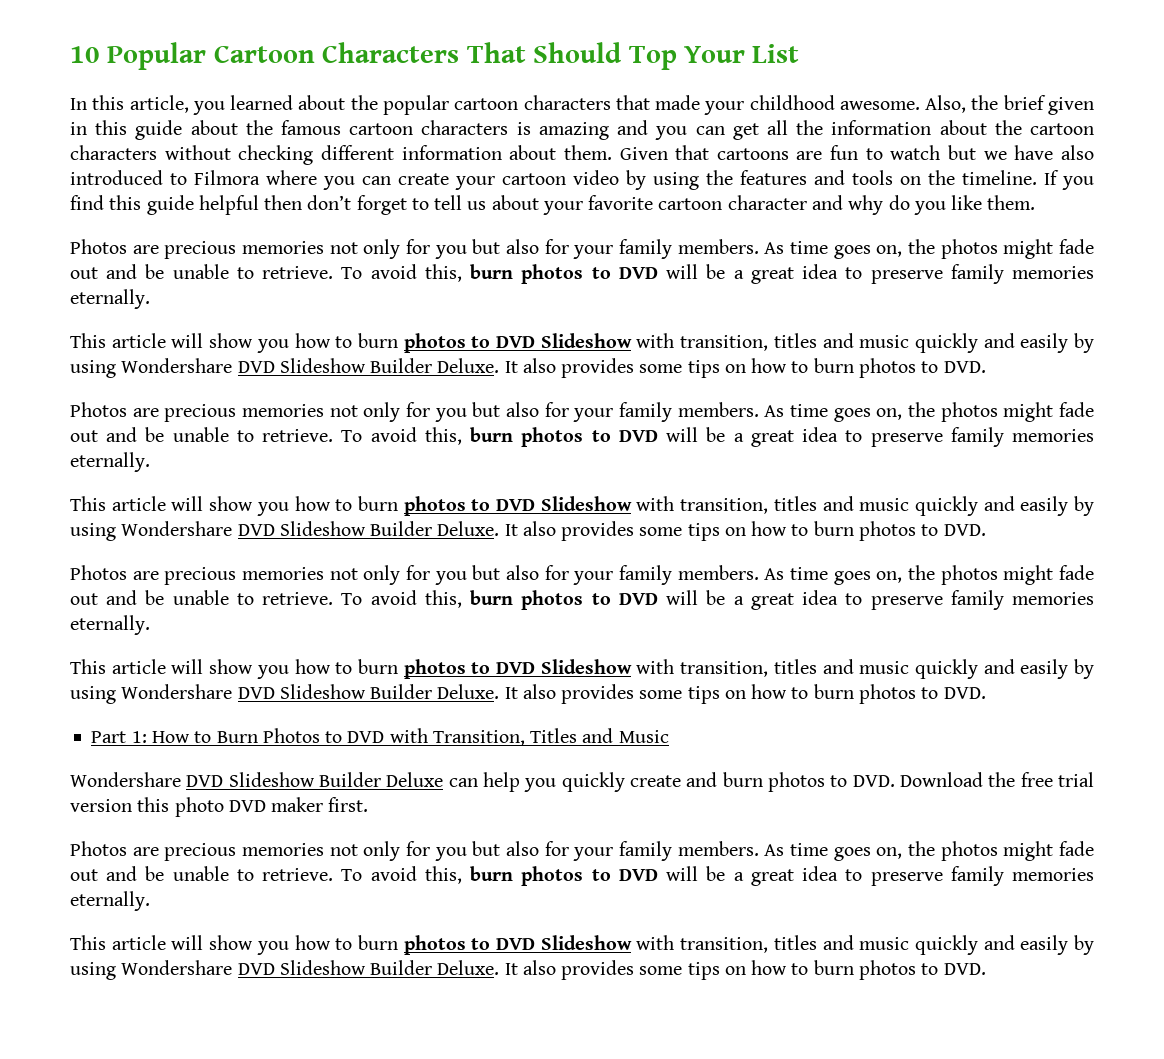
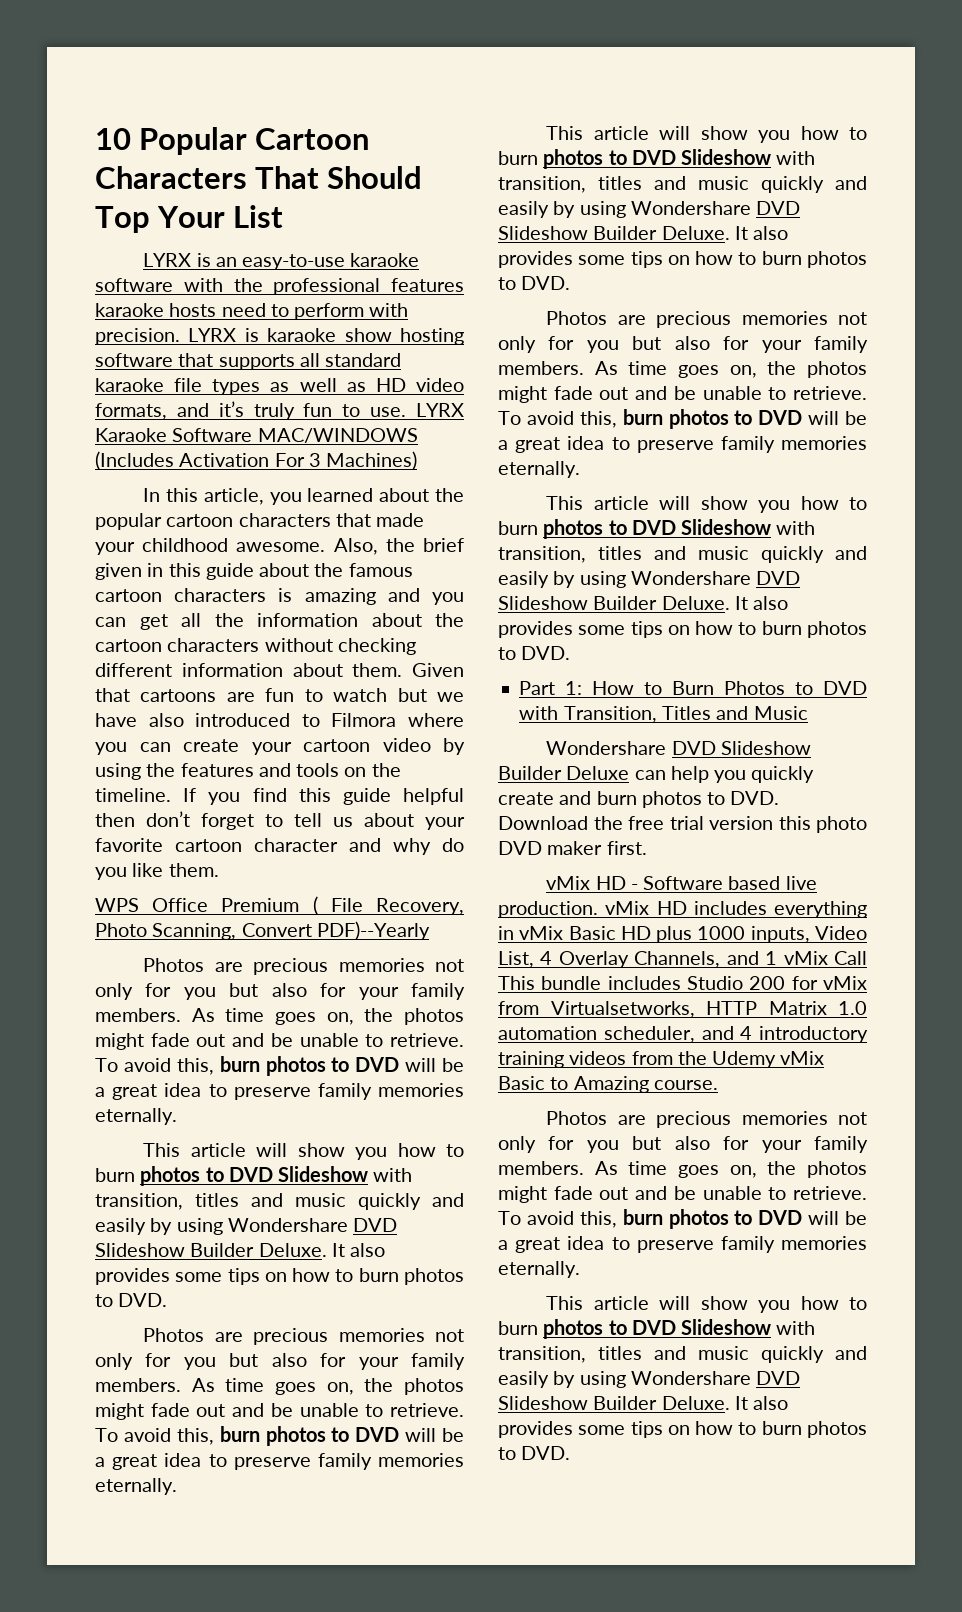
+ LYRX is an easy-to-use karaoke software with the professional features karaoke hosts need to perform with precision. LYRX is karaoke show hosting software that supports all standard karaoke file types as well as HD video formats, and it’s truly fun to use. LYRX Karaoke Software MAC/WINDOWS (Includes Activation For 3 Machines)
+ WPS Office Premium ( File Recovery, Photo Scanning, Convert PDF)--Yearly
+ vMix HD - Software based live production. vMix HD includes everything in vMix Basic HD plus 1000 inputs, Video List, 4 Overlay Channels, and 1 vMix Call This bundle includes Studio 200 for vMix from Virtualsetworks, HTTP Matrix 1.0 automation scheduler, and 4 introductory training videos from the Udemy vMix Basic to Amazing course.

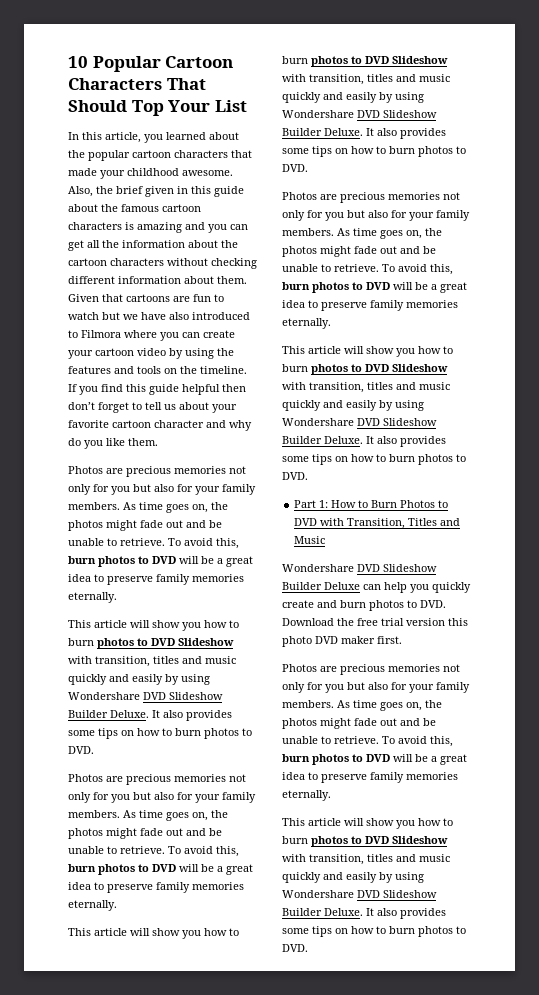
- LYRX is an easy-to-use karaoke software with the professional features karaoke hosts need to perform with precision. LYRX is karaoke show hosting software that supports all standard karaoke file types as well as HD video formats, and it’s truly fun to use. LYRX Karaoke Software MAC/WINDOWS (Includes Activation For 3 Machines)
- WPS Office Premium ( File Recovery, Photo Scanning, Convert PDF)--Yearly
- vMix HD - Software based live production. vMix HD includes everything in vMix Basic HD plus 1000 inputs, Video List, 4 Overlay Channels, and 1 vMix Call This bundle includes Studio 200 for vMix from Virtualsetworks, HTTP Matrix 1.0 automation scheduler, and 4 introductory training videos from the Udemy vMix Basic to Amazing course.

